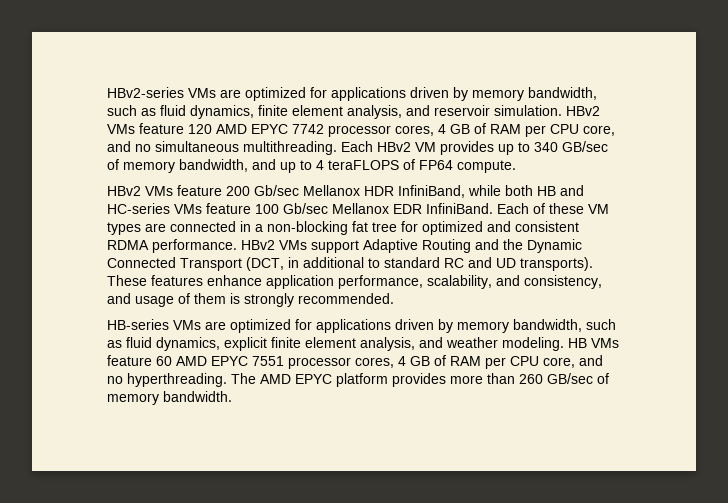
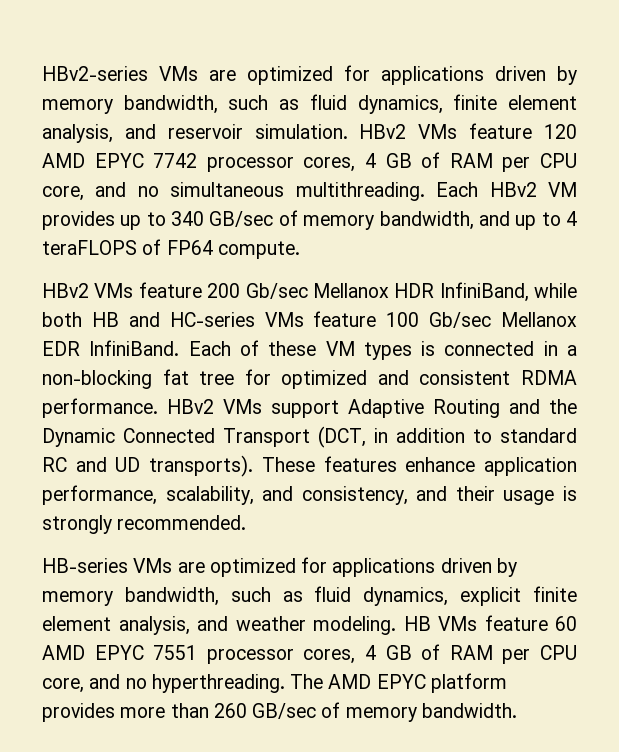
- Each of these VM types are connected in a non-blocking fat tree for optimized and consistent RDMA performance.
+ Each of these VM types is connected in a non-blocking fat tree for optimized and consistent RDMA performance.
- HBv2 VMs support Adaptive Routing and the Dynamic Connected Transport (DCT, in additional to standard RC and UD transports).
+ HBv2 VMs support Adaptive Routing and the Dynamic Connected Transport (DCT, in addition to standard RC and UD transports).
- These features enhance application performance, scalability, and consistency, and usage of them is strongly recommended.
+ These features enhance application performance, scalability, and consistency, and their usage is strongly recommended.

